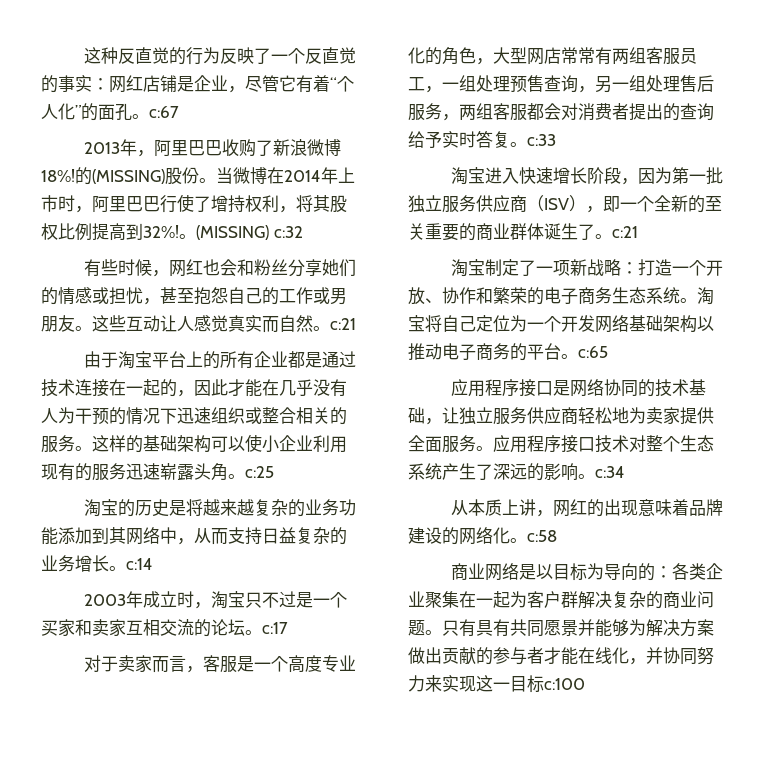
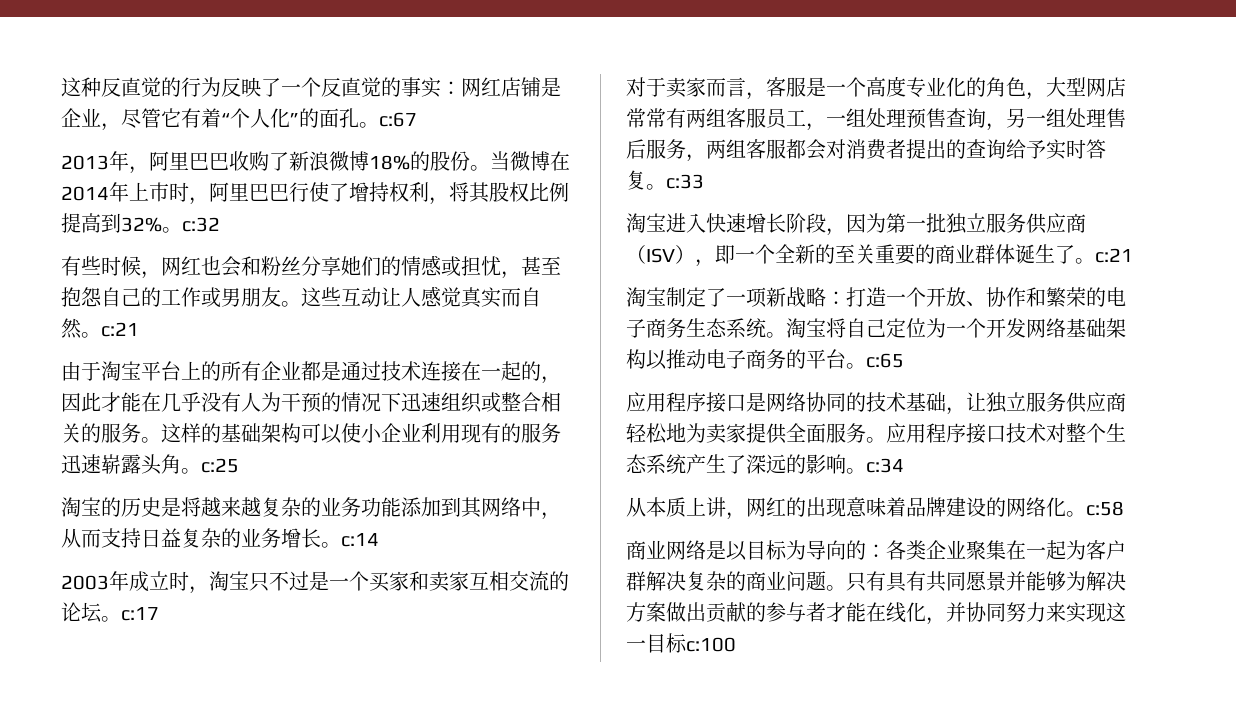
- 2013年，阿里巴巴收购了新浪微博18%!的(MISSING)股份。
+ 2013年，阿里巴巴收购了新浪微博18%的股份。
- 当微博在2014年上市时，阿里巴巴行使了增持权利，将其股权比例提高到32%!。(MISSING) c:32
+ 当微博在2014年上市时，阿里巴巴行使了增持权利，将其股权比例提高到32%。c:32

